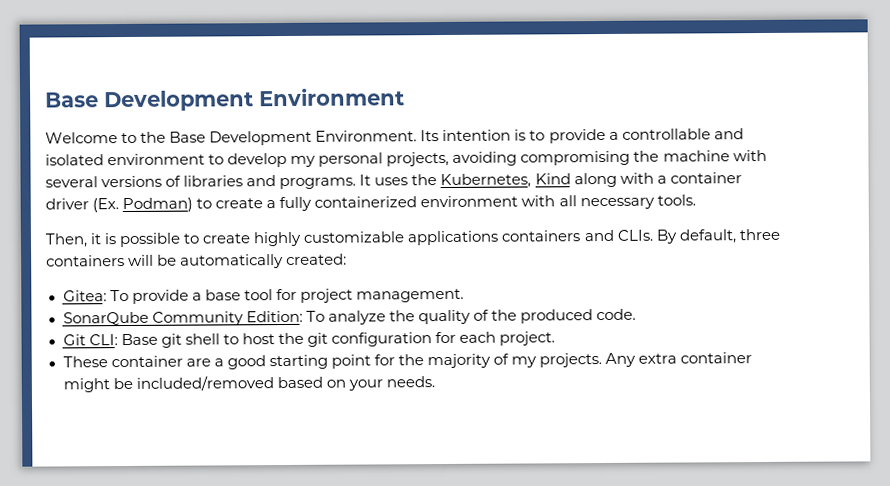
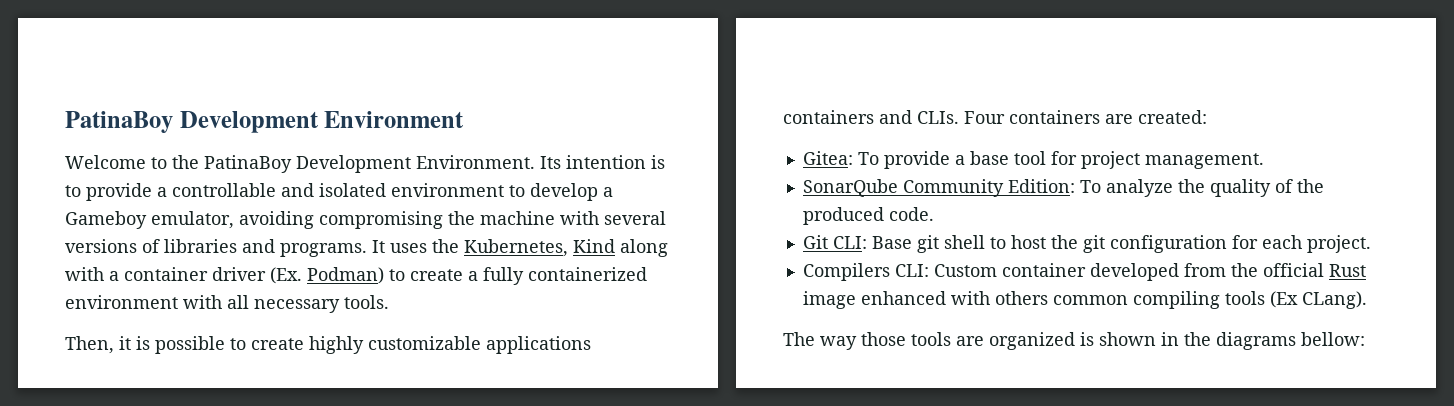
- Base Development Environment
+ PatinaBoy Development Environment
- Welcome to the Base Development Environment.
+ Welcome to the PatinaBoy Development Environment.
- Its intention is to provide a controllable and isolated environment to develop my personal projects, avoiding compromising the machine with several versions of libraries and programs.
+ Its intention is to provide a controllable and isolated environment to develop a Gameboy emulator, avoiding compromising the machine with several versions of libraries and programs.
- By default, three containers will be automatically created:
+ Four containers are created:
- These container are a good starting point for the majority of my projects. Any extra container might be included/removed based on your needs.
+ Compilers CLI: Custom container developed from the official Rust image enhanced with others common compiling tools (Ex CLang).
+ The way those tools are organized is shown in the diagrams bellow:

